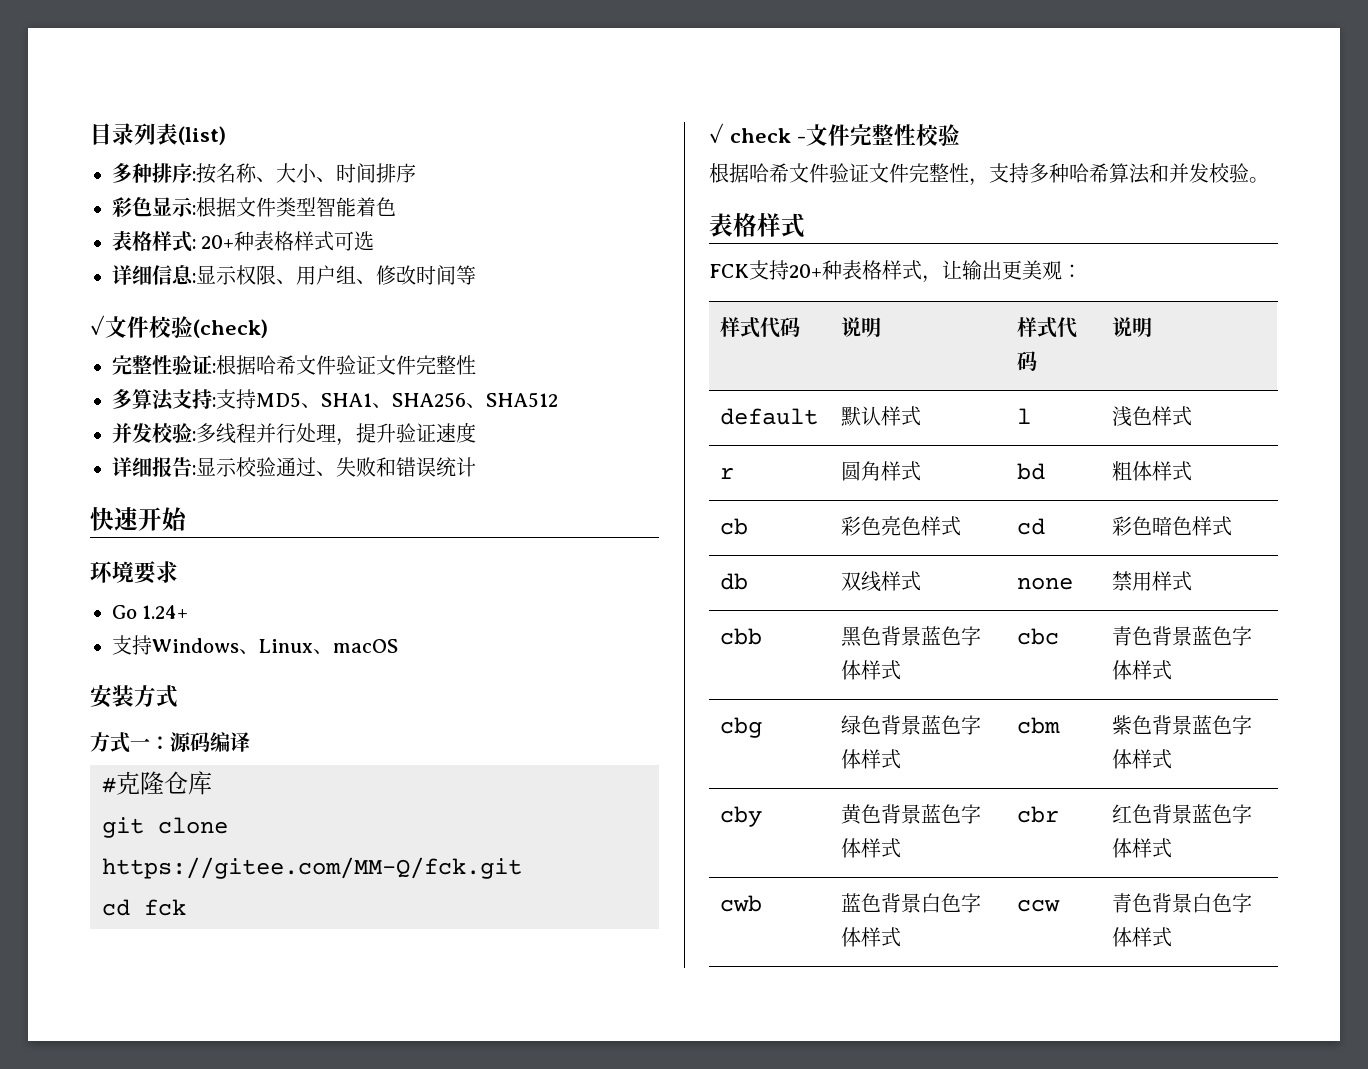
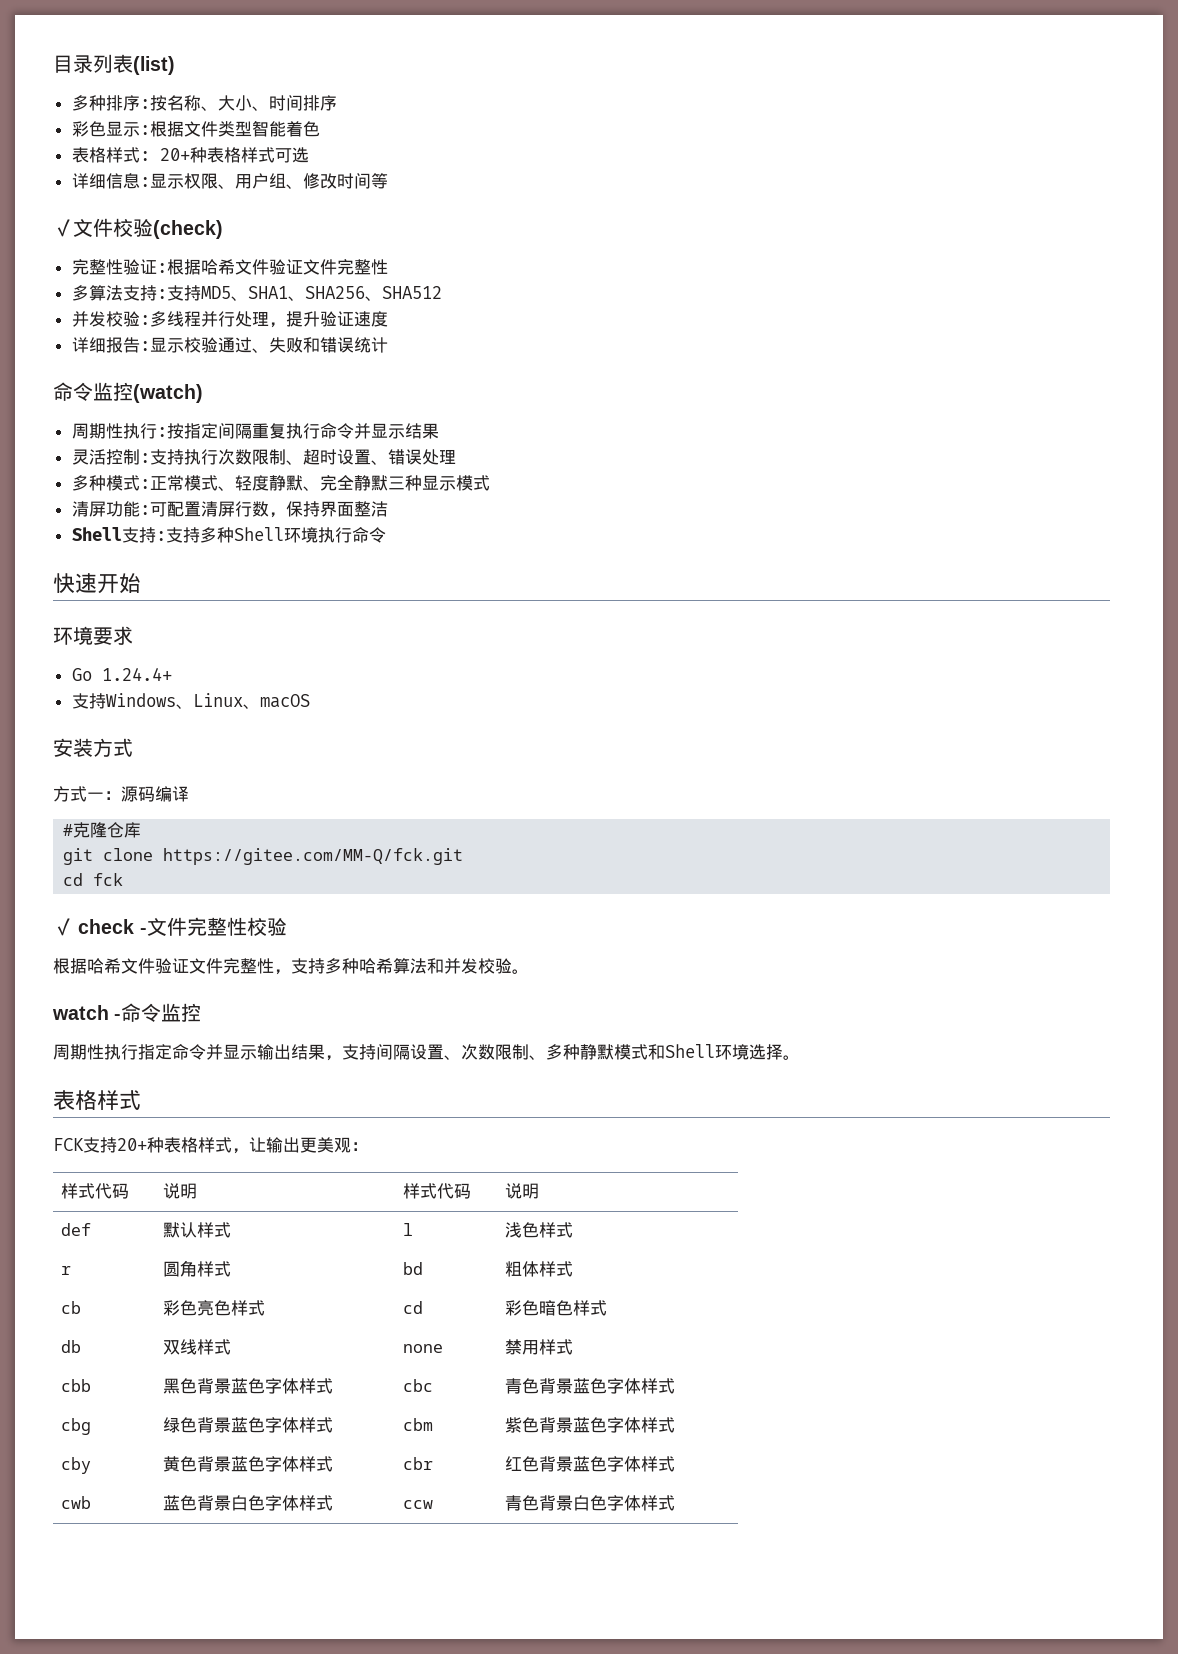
+ 命令监控(watch)
+ 周期性执行:按指定间隔重复执行命令并显示结果
+ 灵活控制:支持执行次数限制、超时设置、错误处理
+ 多种模式:正常模式、轻度静默、完全静默三种显示模式
+ 清屏功能:可配置清屏行数，保持界面整洁
+ Shell支持:支持多种Shell环境执行命令
- Go 1.24+
+ Go 1.24.4+
+ watch -命令监控
+ 周期性执行指定命令并显示输出结果，支持间隔设置、次数限制、多种静默模式和Shell环境选择。
- default | 默认样式 | l | 浅色样式
+ def | 默认样式 | l | 浅色样式

